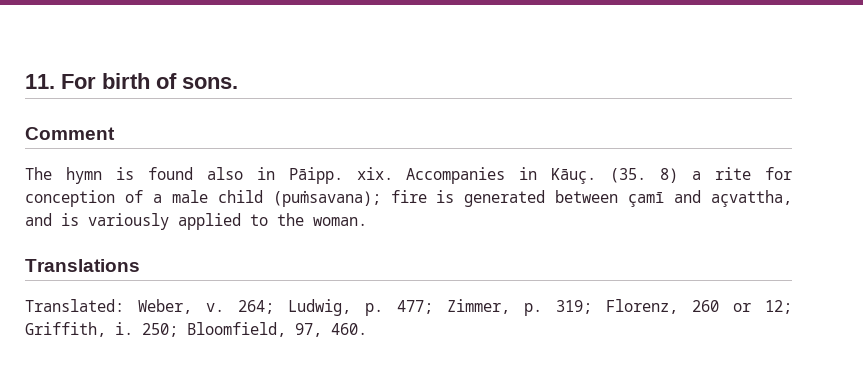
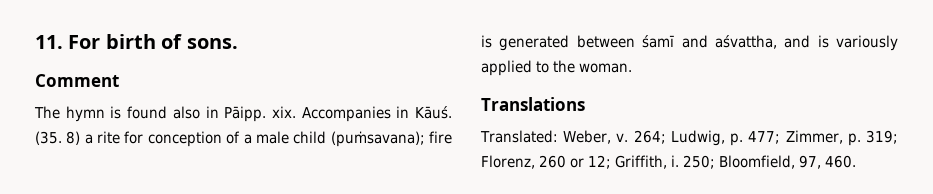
- Accompanies in Kāuç.
+ Accompanies in Kāuś.
- (35. 8) a rite for conception of a male child (puṁsavana); fire is generated between çamī and açvattha, and is variously applied to the woman.
+ (35. 8) a rite for conception of a male child (puṁsavana); fire is generated between śamī and aśvattha, and is variously applied to the woman.

